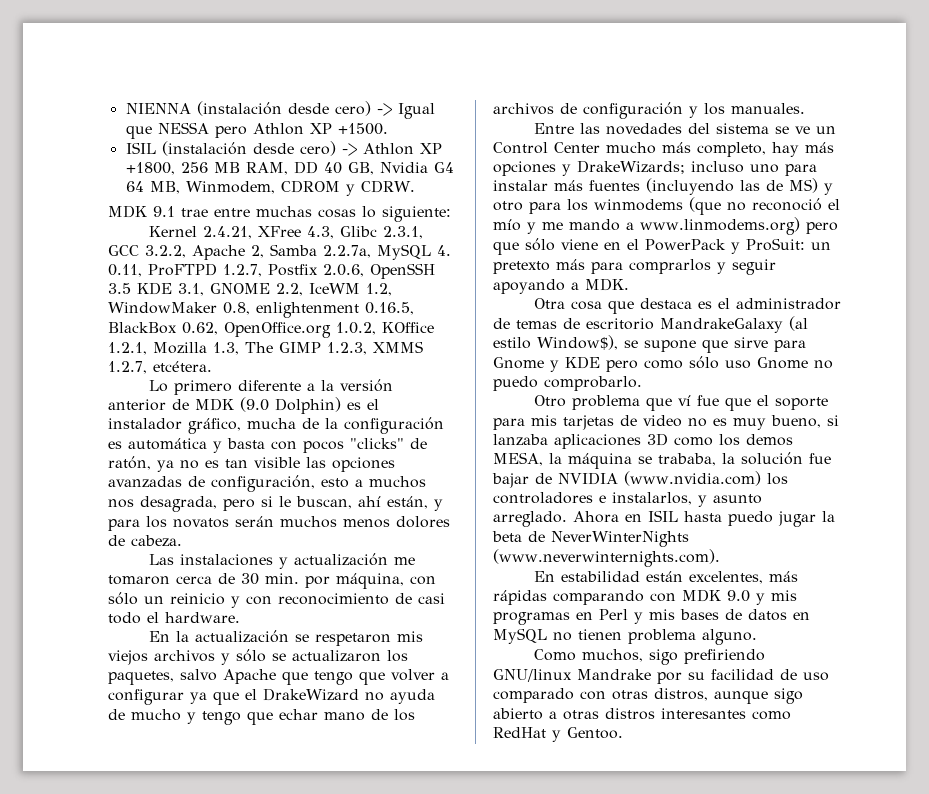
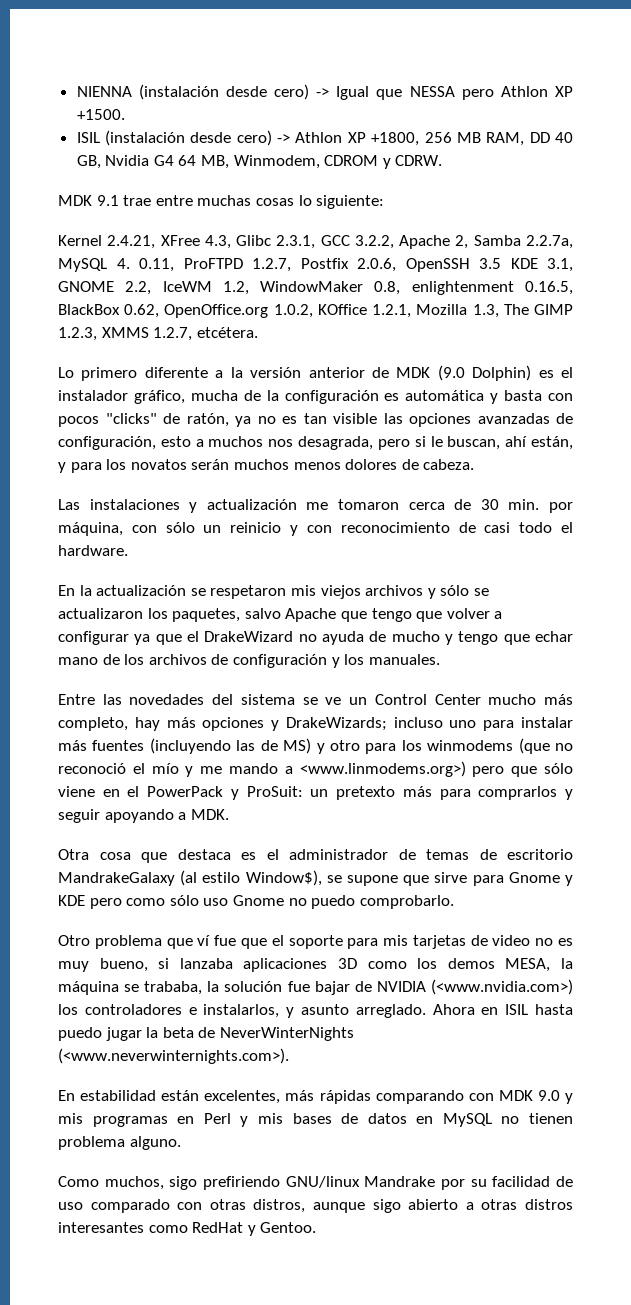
- incluso uno para instalar más fuentes (incluyendo las de MS) y otro para los winmodems (que no reconoció el mío y me mando a www.linmodems.org) pero que sólo viene en el PowerPack y ProSuit:
+ incluso uno para instalar más fuentes (incluyendo las de MS) y otro para los winmodems (que no reconoció el mío y me mando a <www.linmodems.org>) pero que sólo viene en el PowerPack y ProSuit:
- Otro problema que ví fue que el soporte para mis tarjetas de video no es muy bueno, si lanzaba aplicaciones 3D como los demos MESA, la máquina se trababa, la solución fue bajar de NVIDIA (www.nvidia.com) los controladores e instalarlos, y asunto arreglado.
+ Otro problema que ví fue que el soporte para mis tarjetas de video no es muy bueno, si lanzaba aplicaciones 3D como los demos MESA, la máquina se trababa, la solución fue bajar de NVIDIA (<www.nvidia.com>) los controladores e instalarlos, y asunto arreglado.
- Ahora en ISIL hasta puedo jugar la beta de NeverWinterNights (www.neverwinternights.com).
+ Ahora en ISIL hasta puedo jugar la beta de NeverWinterNights (<www.neverwinternights.com>).

